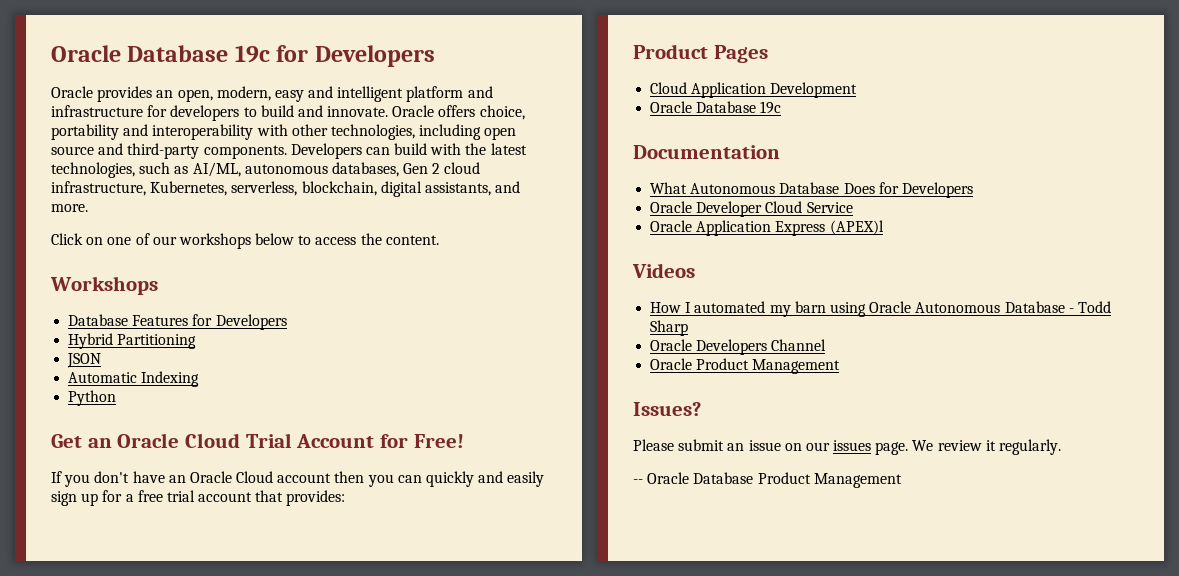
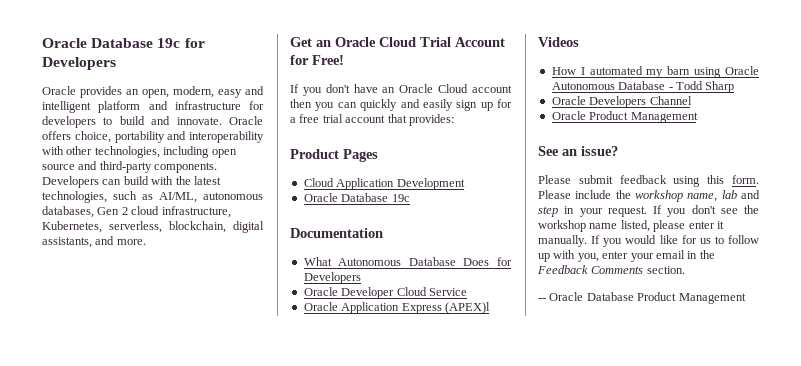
- Click on one of our workshops below to access the content.
- Workshops
- Database Features for Developers
- Hybrid Partitioning
- JSON
- Automatic Indexing
- Python
- Issues?
+ See an issue?
- Please submit an issue on our issues page. We review it regularly.
+ Please submit feedback using this form. Please include the workshop name, lab and step in your request. If you don't see the workshop name listed, please enter it manually. If you would like for us to follow up with you, enter your email in the Feedback Comments section.

